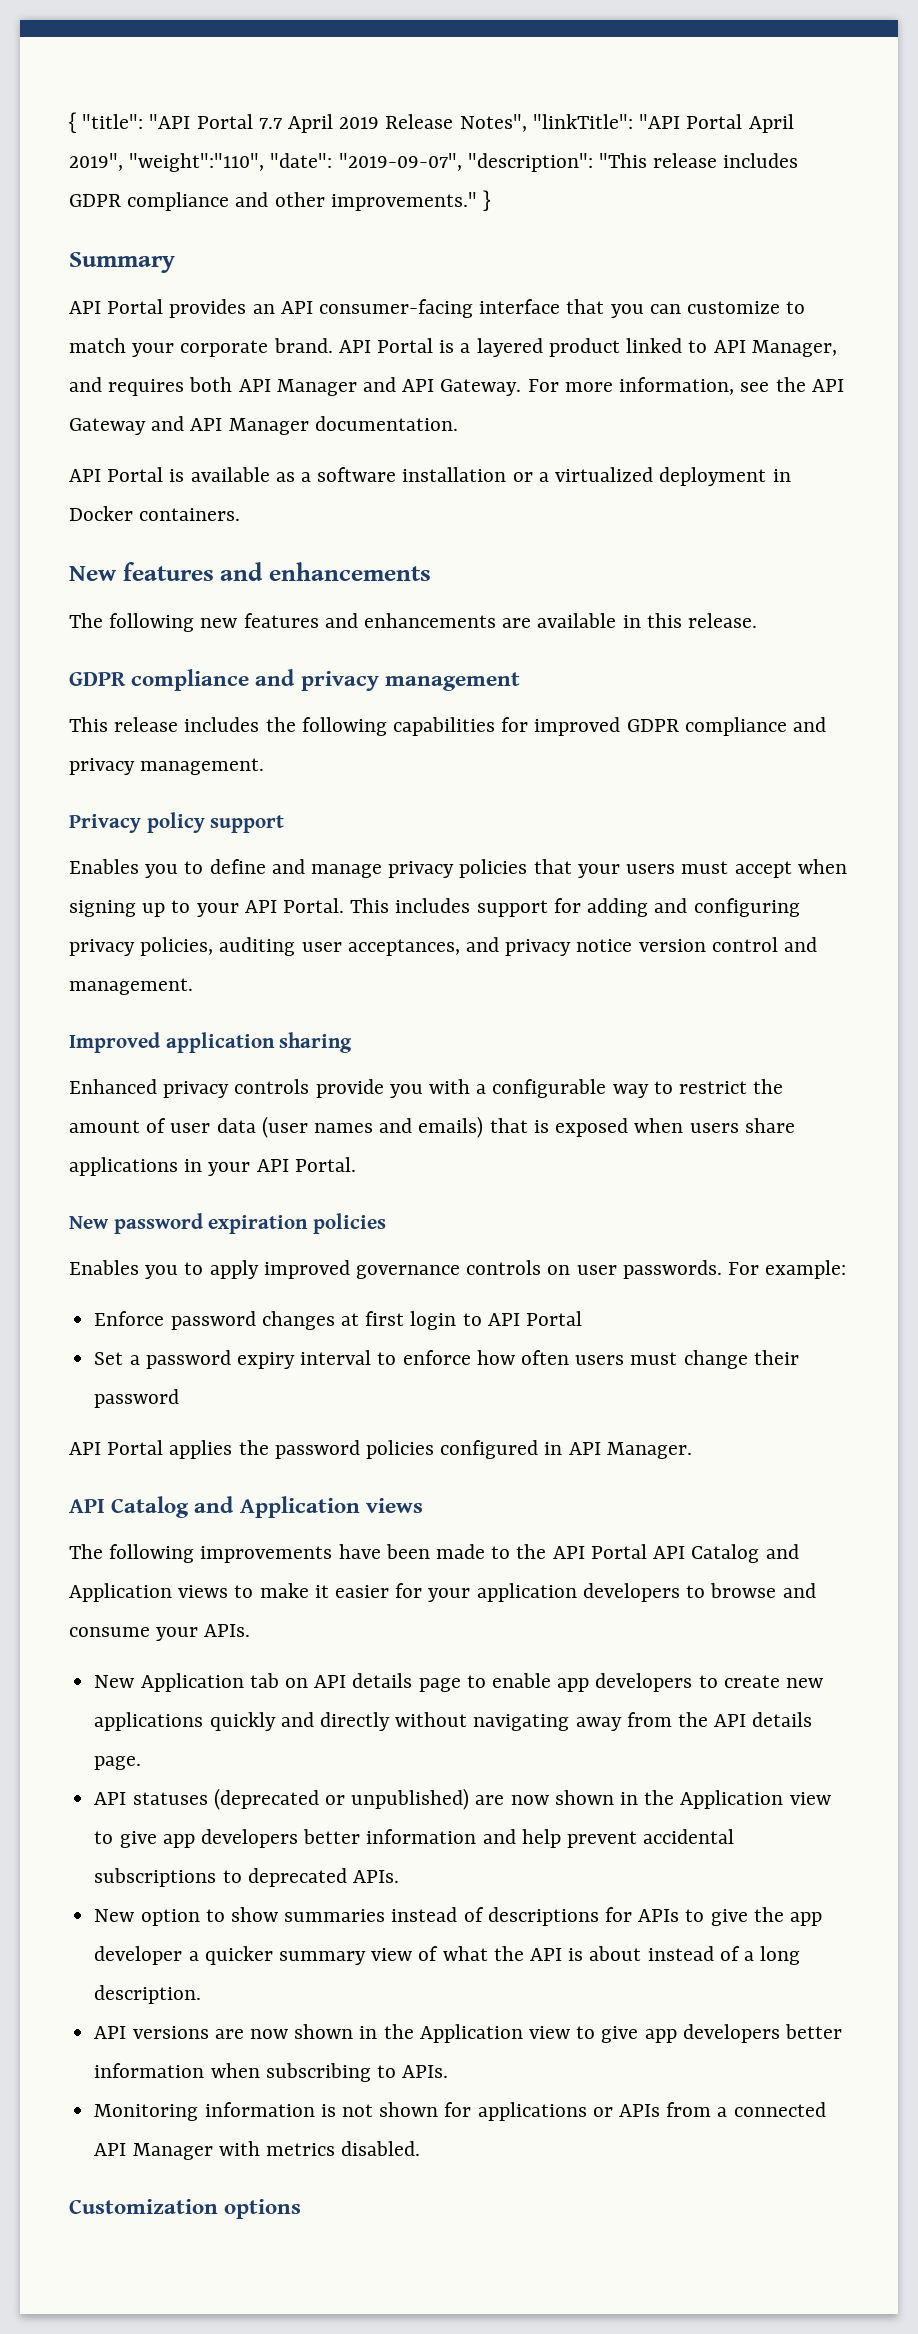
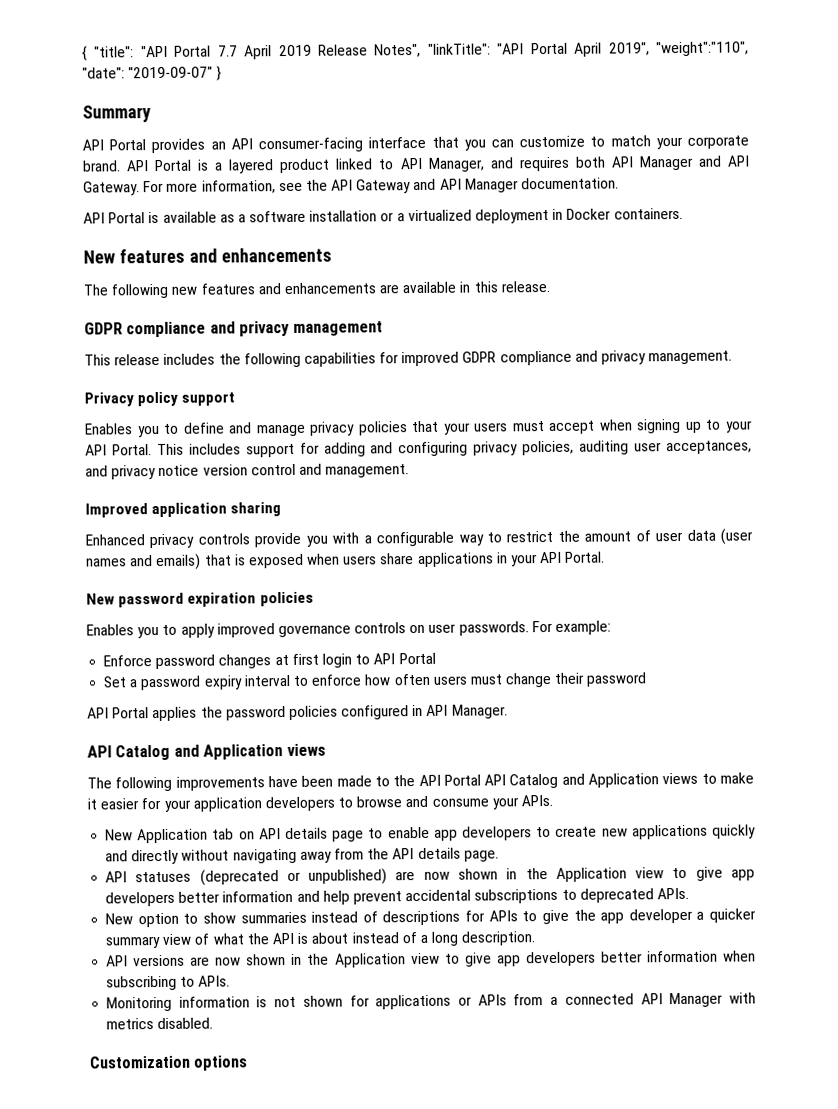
- { "title": "API Portal 7.7 April 2019 Release Notes", "linkTitle": "API Portal April 2019", "weight":"110", "date": "2019-09-07", "description": "This release includes GDPR compliance and other improvements." }
+ { "title": "API Portal 7.7 April 2019 Release Notes", "linkTitle": "API Portal April 2019", "weight":"110", "date": "2019-09-07" }

